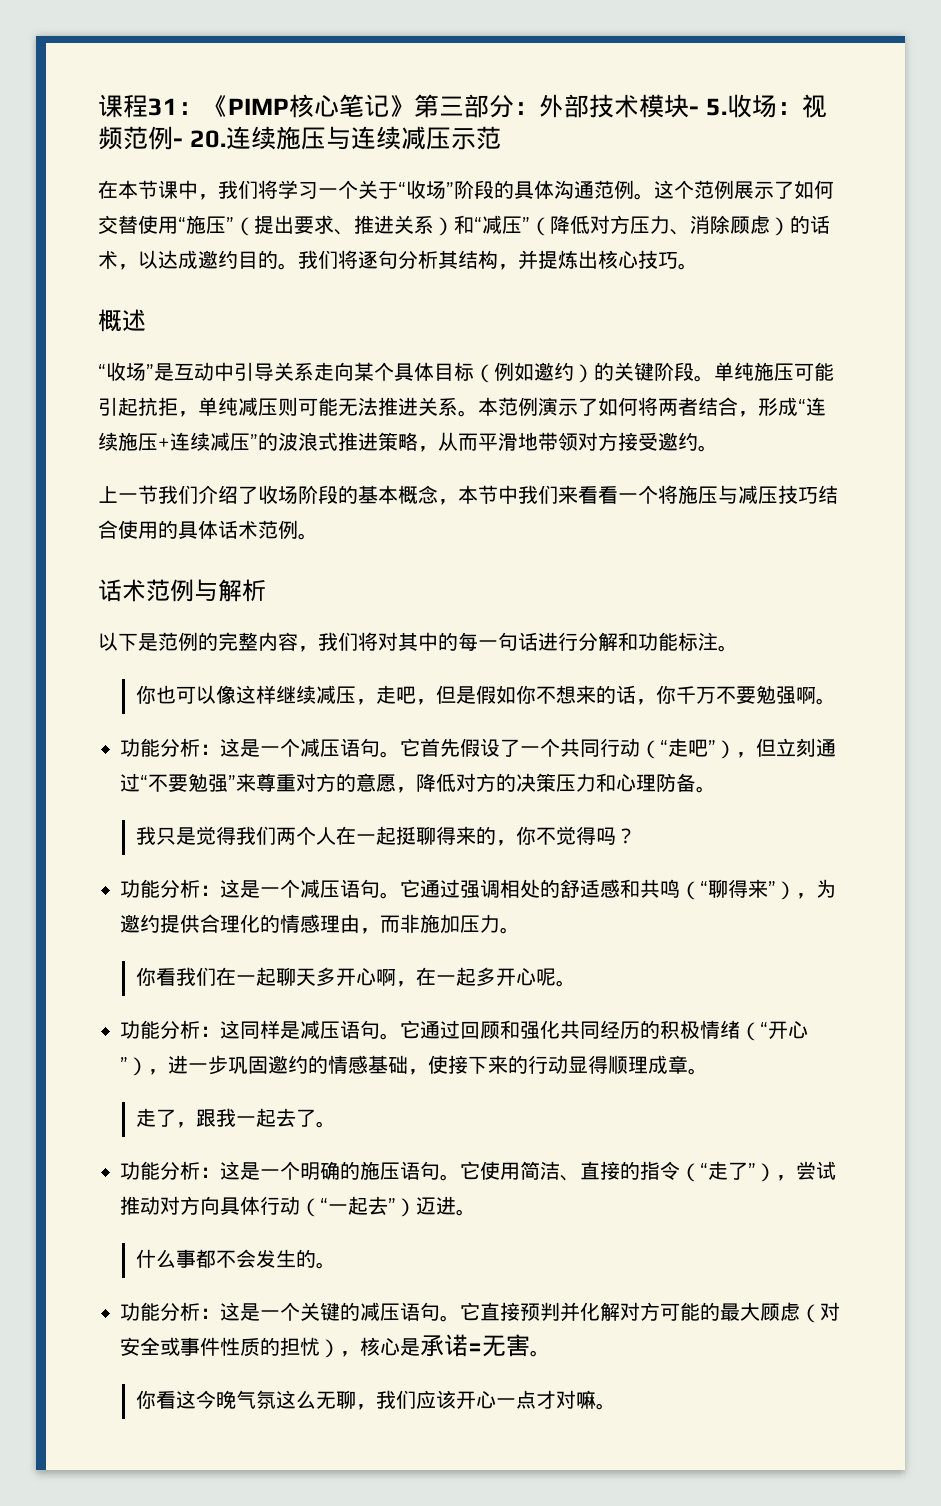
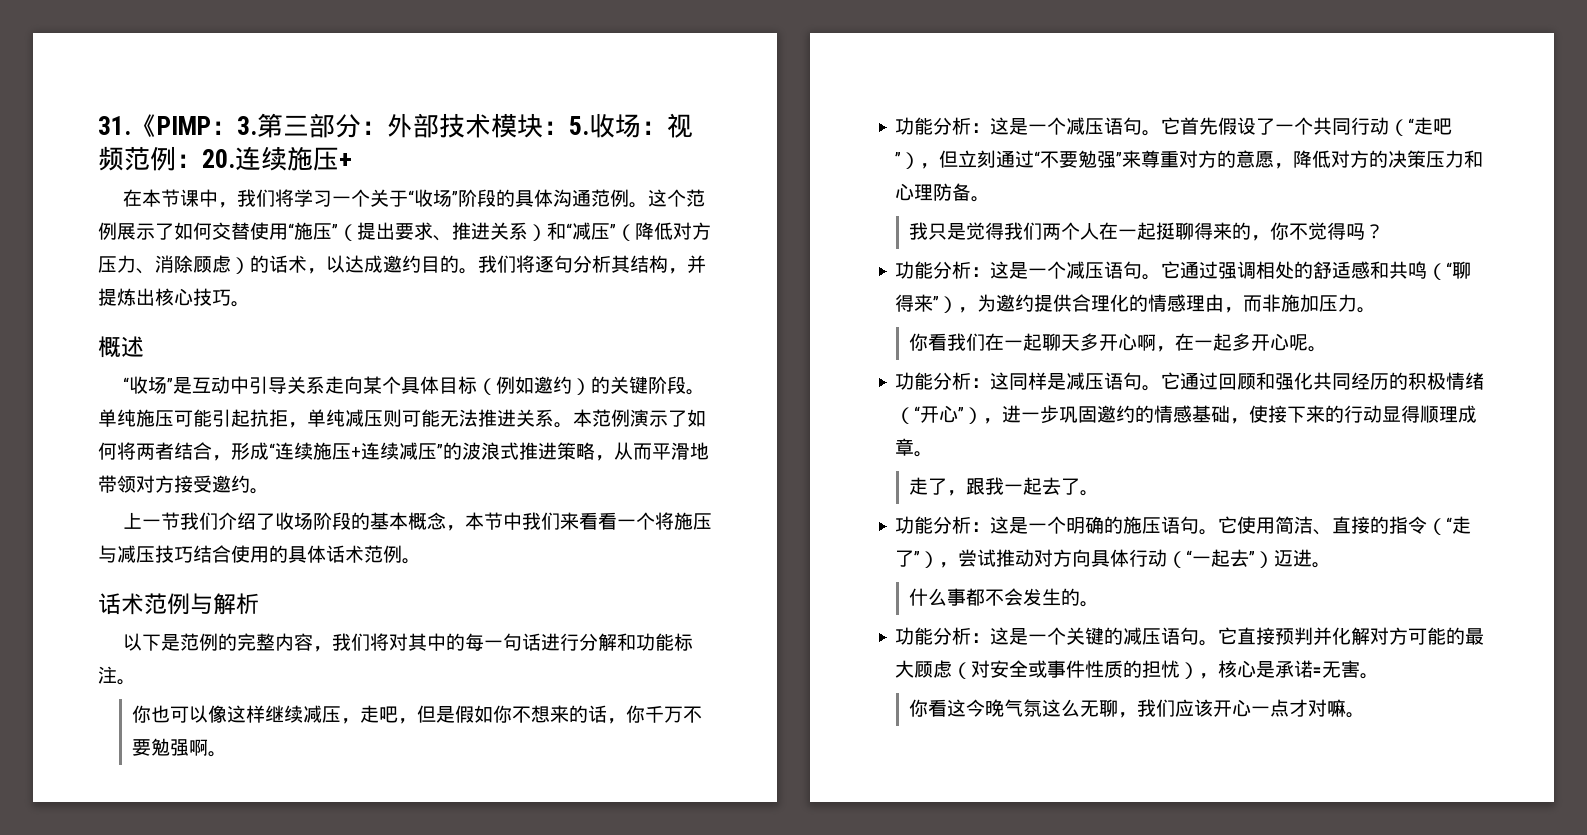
- 课程31：《PIMP核心笔记》第三部分：外部技术模块- 5.收场：视频范例- 20.连续施压与连续减压示范
+ 31.《PIMP：3.第三部分：外部技术模块：5.收场：视频范例：20.连续施压+

